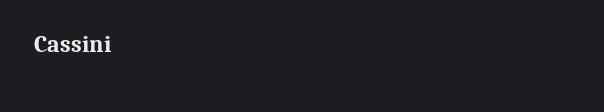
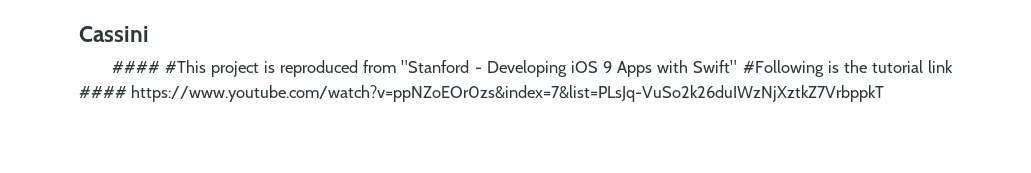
+ #### #This project is reproduced from "Stanford - Developing iOS 9 Apps with Swift" #Following is the tutorial link #### https://www.youtube.com/watch?v=ppNZoEOr0zs&index=7&list=PLsJq-VuSo2k26duIWzNjXztkZ7VrbppkT

